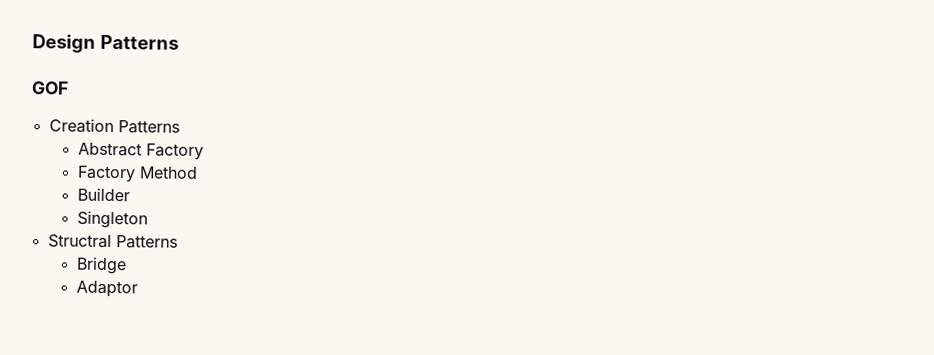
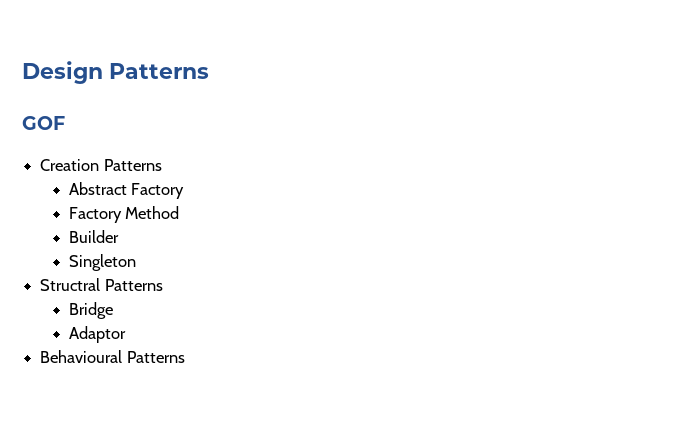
+ Behavioural Patterns

